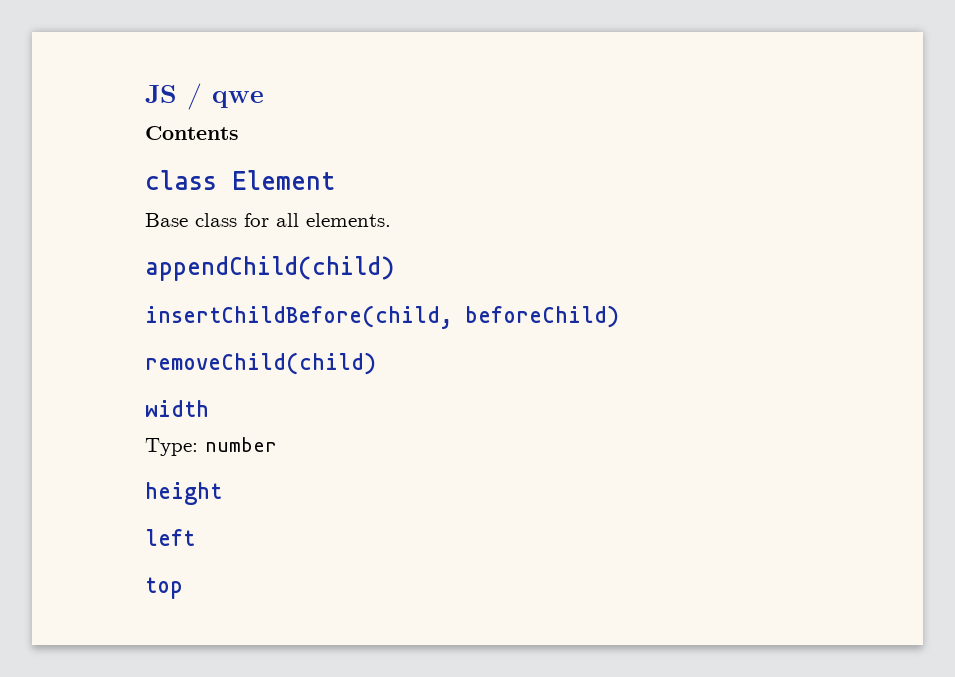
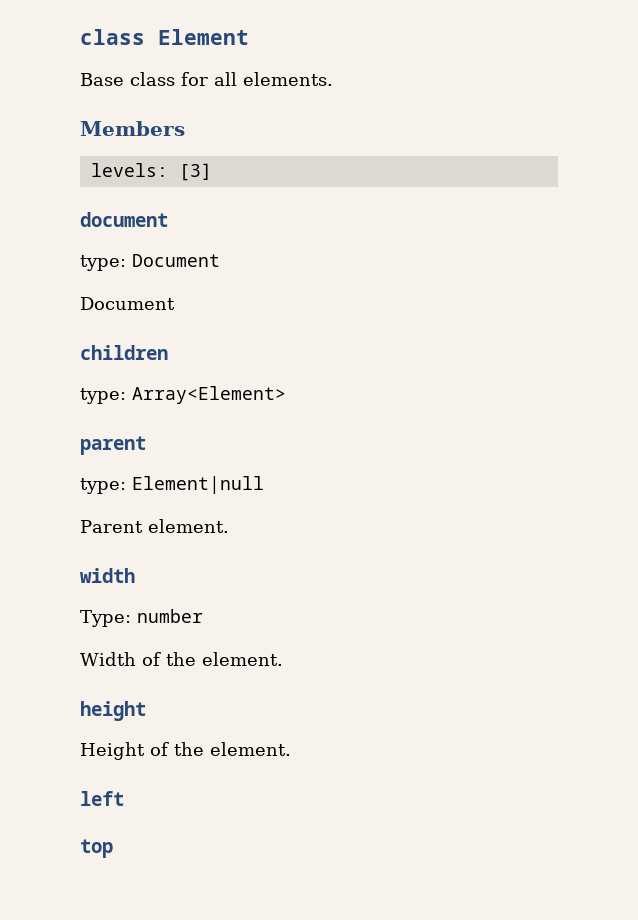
- JS / qwe
- Contents
- appendChild(child)
- insertChildBefore(child, beforeChild)
- removeChild(child)
+ Members
+ levels: [3]
+ document
+ type: Document
+ Document
+ children
+ type: Array<Element>
+ parent
+ type: Element|null
+ Parent element.
  width
  Type: number
+ Width of the element.
  height
+ Height of the element.

